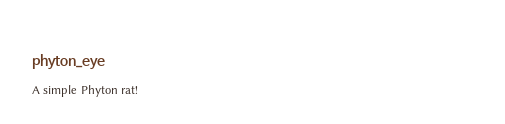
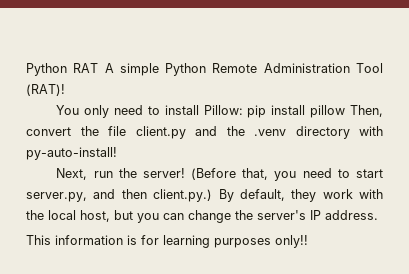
- phyton_eye
- A simple Phyton rat!
+ Python RAT A simple Python Remote Administration Tool (RAT)!
+ You only need to install Pillow: pip install pillow Then, convert the file client.py and the .venv directory with py-auto-install!
+ Next, run the server! (Before that, you need to start server.py, and then client.py.) By default, they work with the local host, but you can change the server's IP address.
+ This information is for learning purposes only!!

